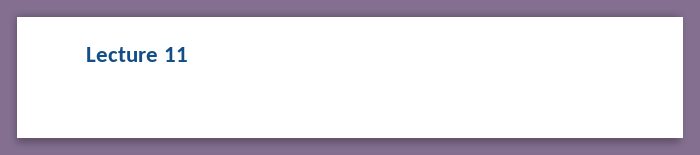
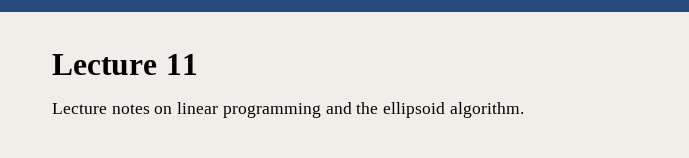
+ Lecture notes on linear programming and the ellipsoid algorithm.

